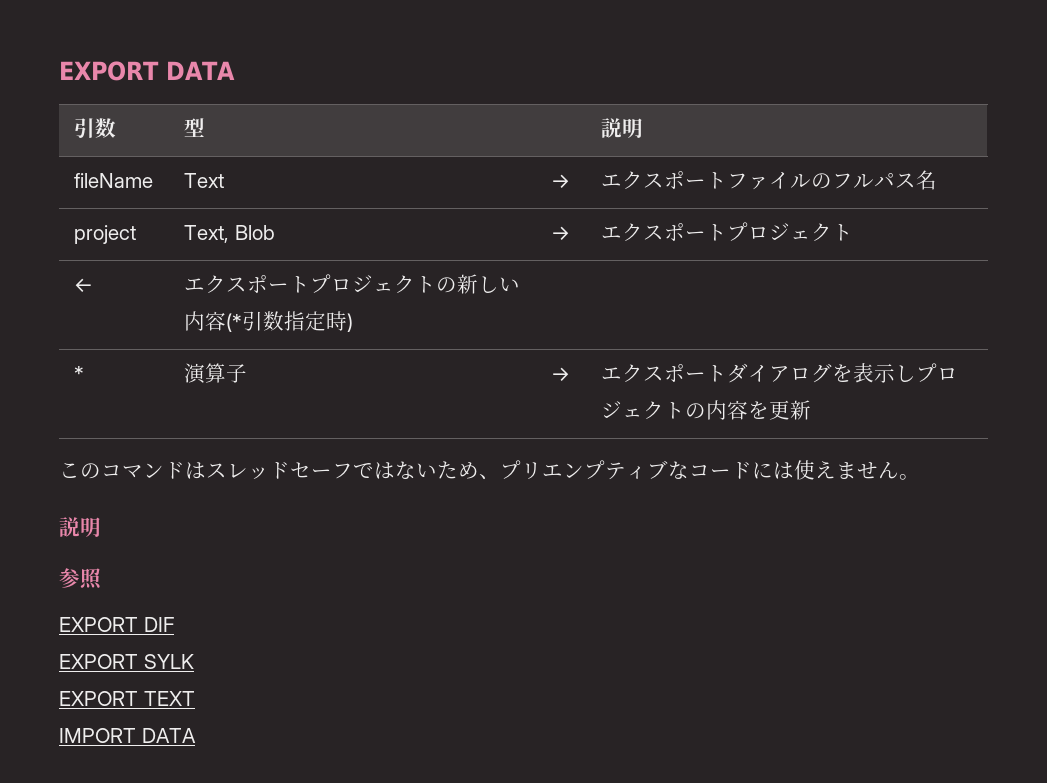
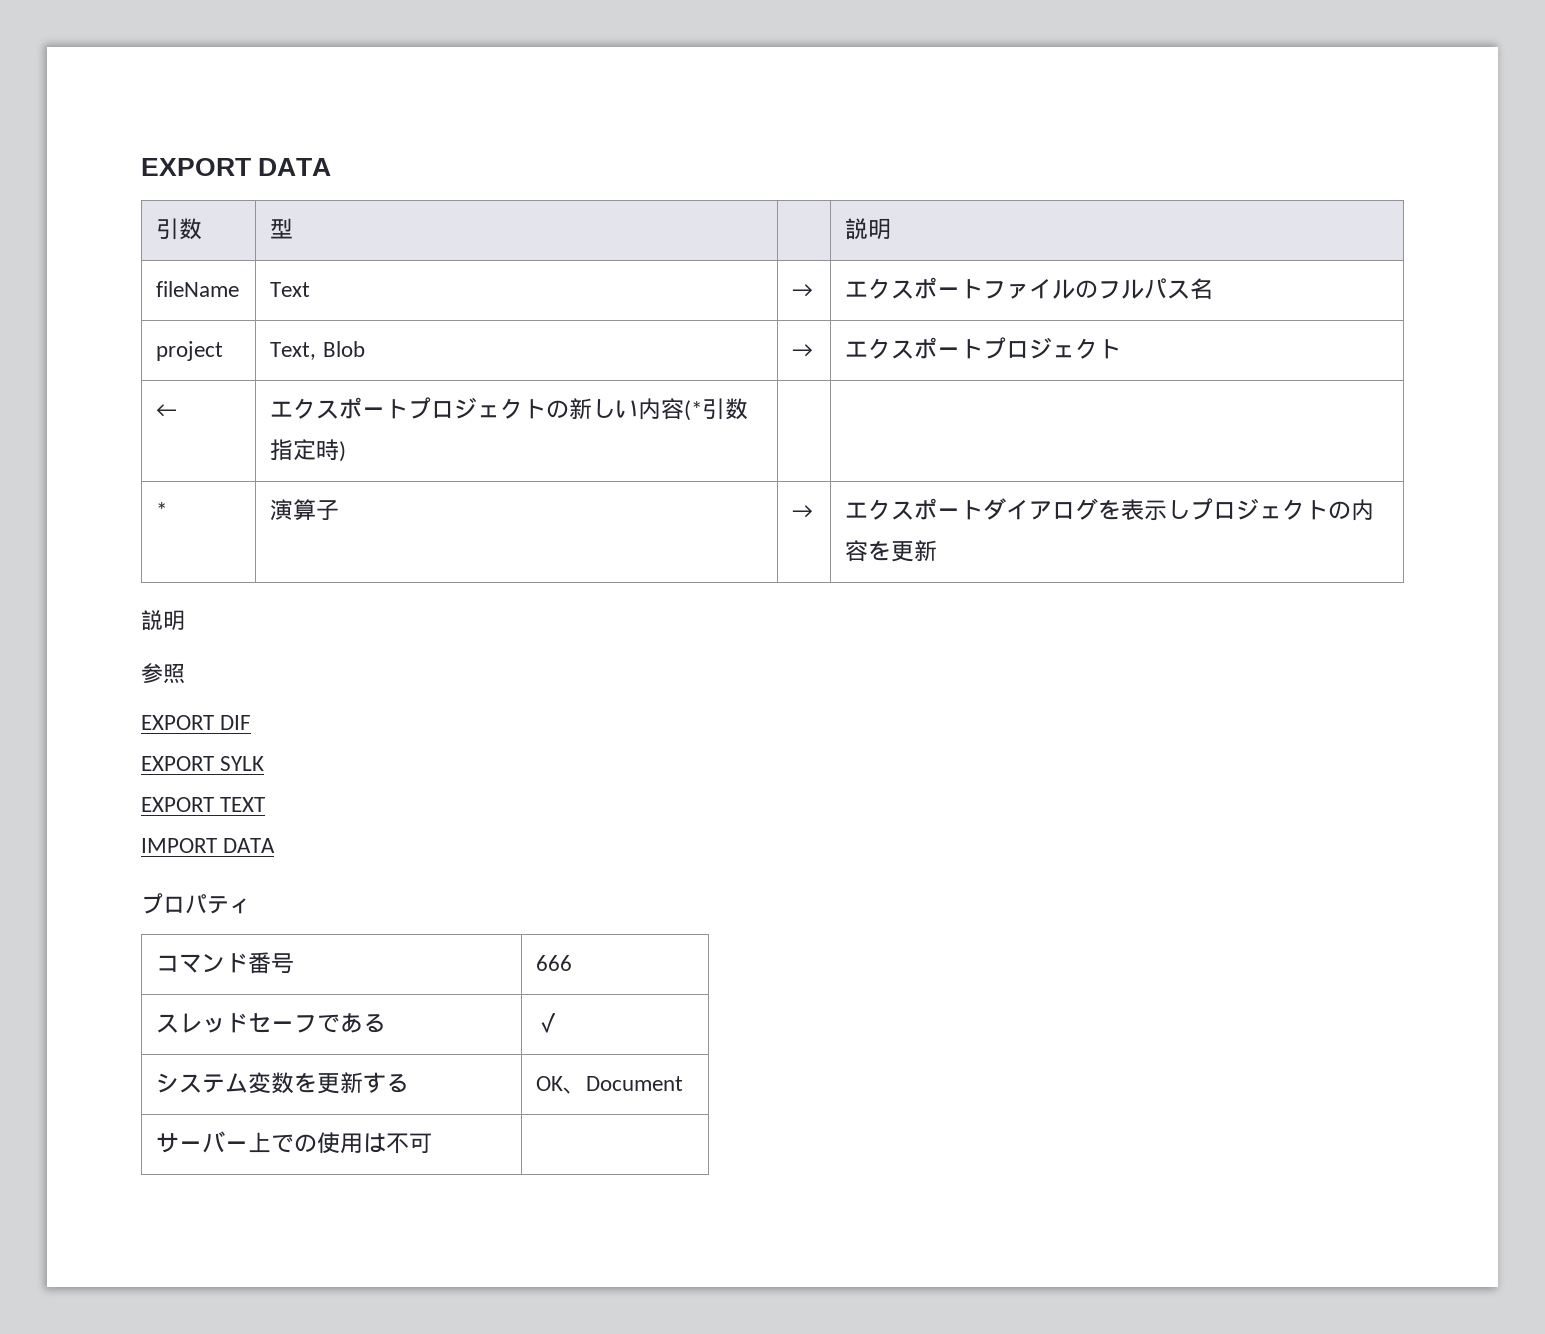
- このコマンドはスレッドセーフではないため、プリエンプティブなコードには使えません。
+ プロパティ
+ コマンド番号 | 666
+ スレッドセーフである | ✓
+ システム変数を更新する | OK、Document
+ サーバー上での使用は不可 |

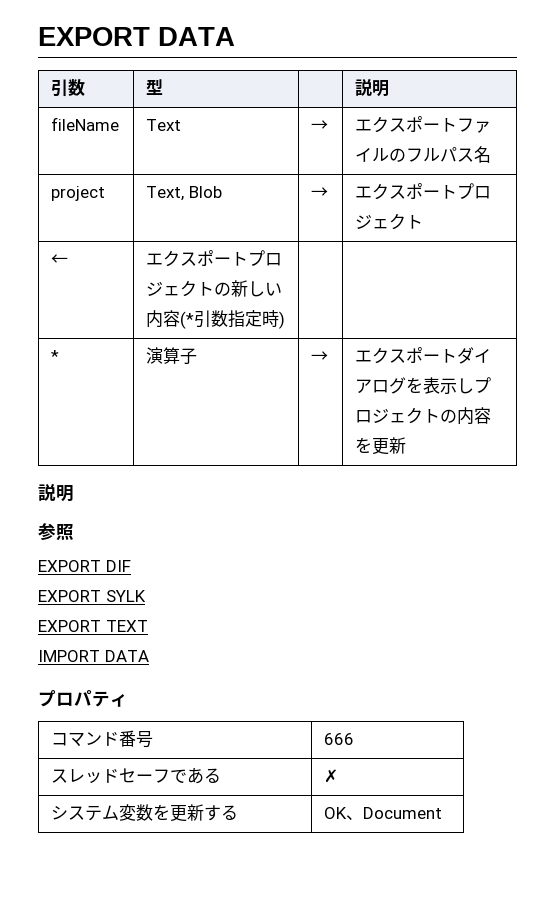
- スレッドセーフである | ✓
+ スレッドセーフである | ✗
- サーバー上での使用は不可 |

